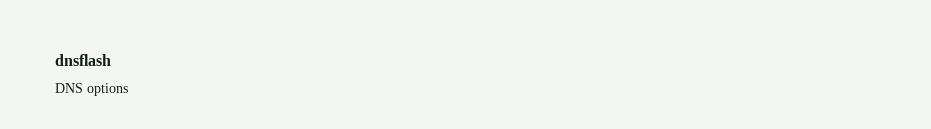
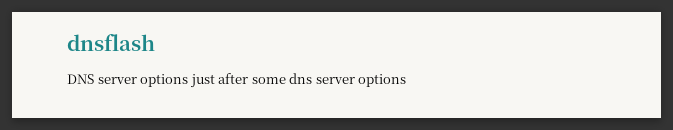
- DNS options
+ DNS server options just after some dns server options

